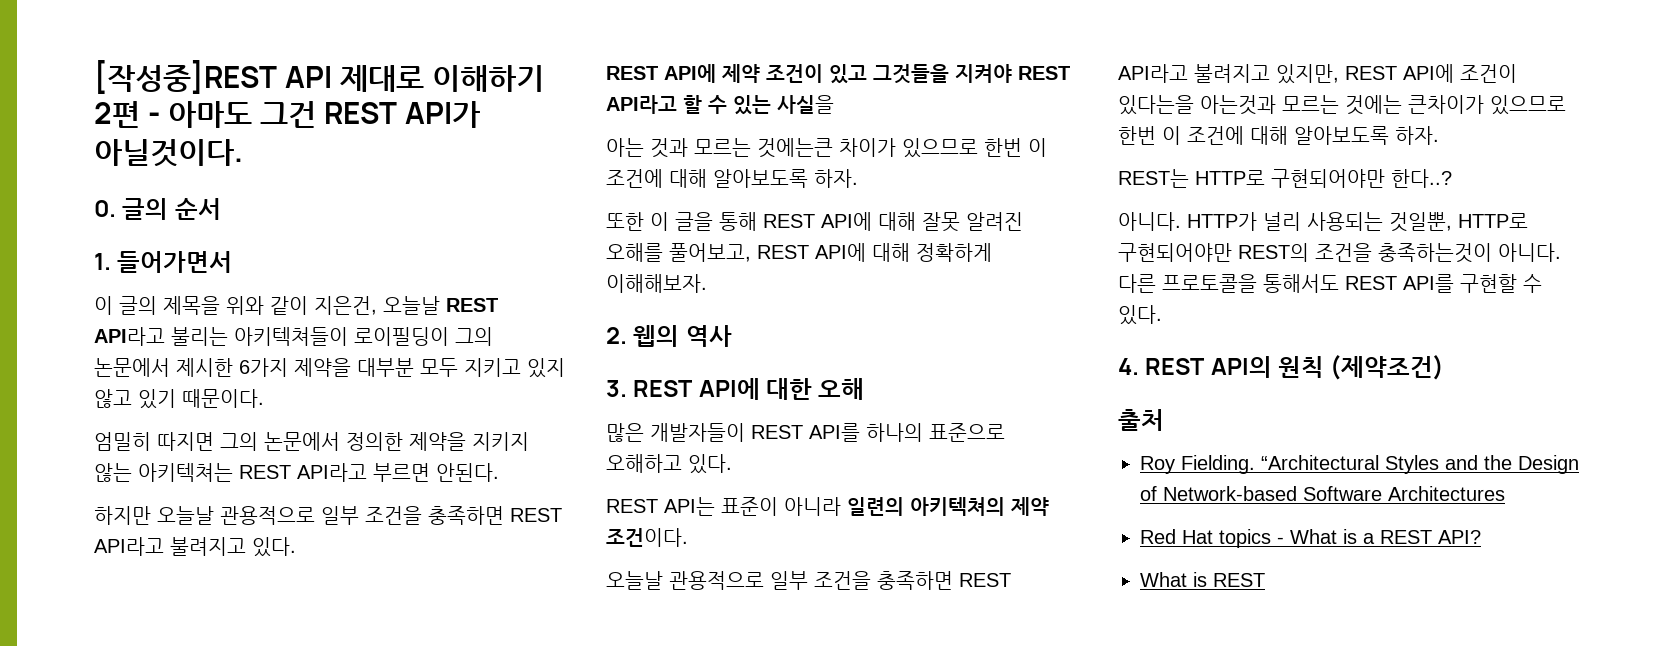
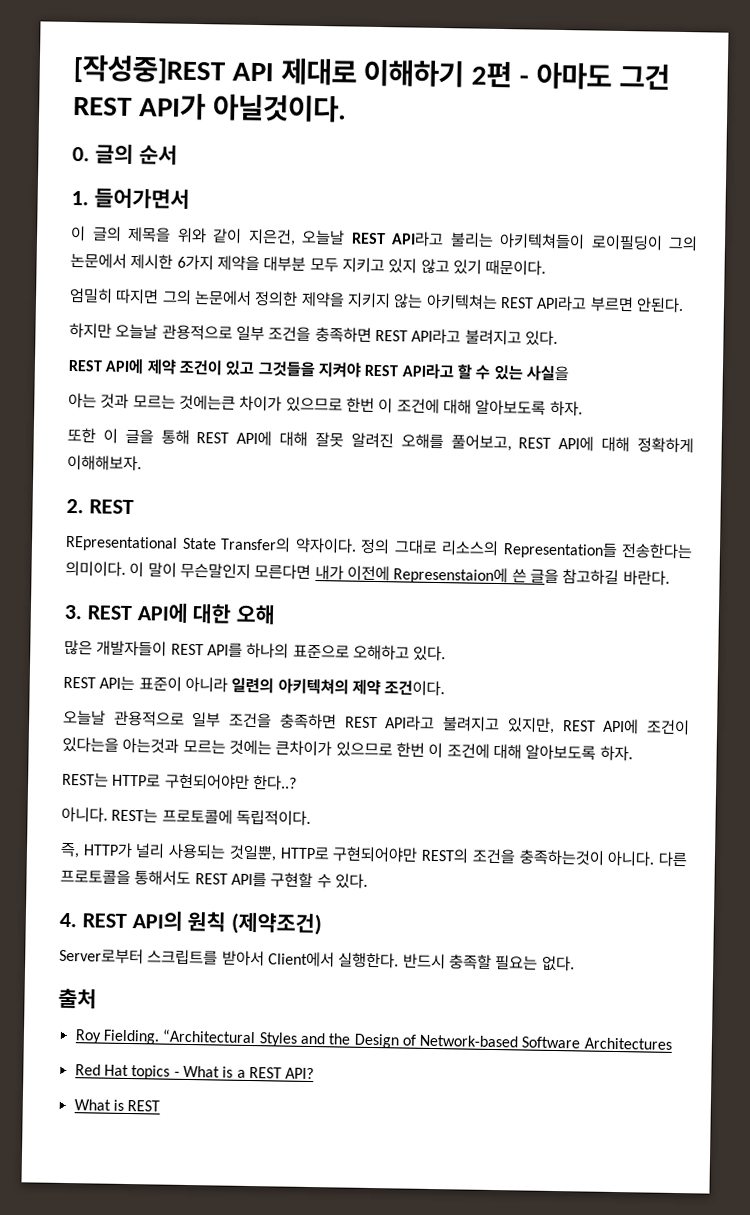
- 2. 웹의 역사
+ 2. REST
+ REpresentational State Transfer의 약자이다. 정의 그대로 리소스의 Representation들 전송한다는 의미이다. 이 말이 무슨말인지 모른다면 내가 이전에 Represenstaion에 쓴 글을 참고하길 바란다.
- HTTP가 널리 사용되는 것일뿐, HTTP로 구현되어야만 REST의 조건을 충족하는것이 아니다.
+ REST는 프로토콜에 독립적이다.
+ 즉, HTTP가 널리 사용되는 것일뿐, HTTP로 구현되어야만 REST의 조건을 충족하는것이 아니다.
+ Server로부터 스크립트를 받아서 Client에서 실행한다. 반드시 충족할 필요는 없다.

